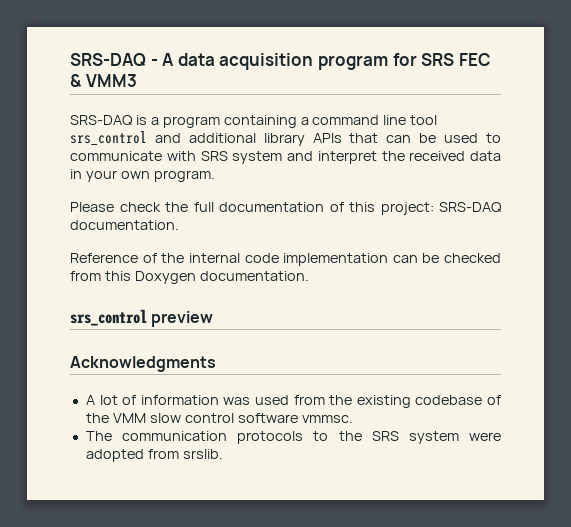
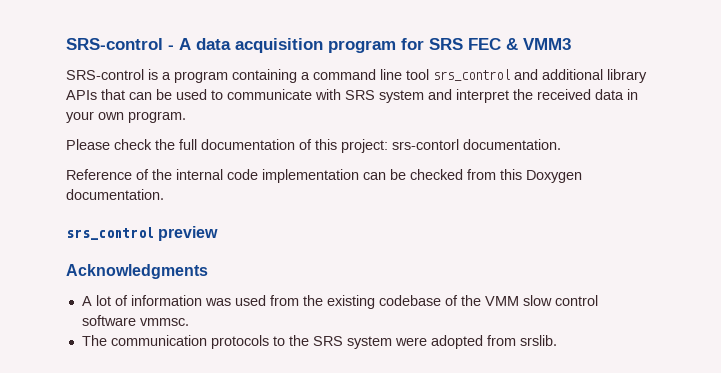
- SRS-DAQ - A data acquisition program for SRS FEC & VMM3
+ SRS-control - A data acquisition program for SRS FEC & VMM3
- SRS-DAQ is a program containing a command line tool srs_control and additional library APIs that can be used to communicate with SRS system and interpret the received data in your own program.
+ SRS-control is a program containing a command line tool srs_control and additional library APIs that can be used to communicate with SRS system and interpret the received data in your own program.
- Please check the full documentation of this project: SRS-DAQ documentation.
+ Please check the full documentation of this project: srs-contorl documentation.

